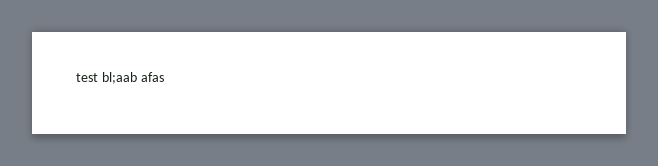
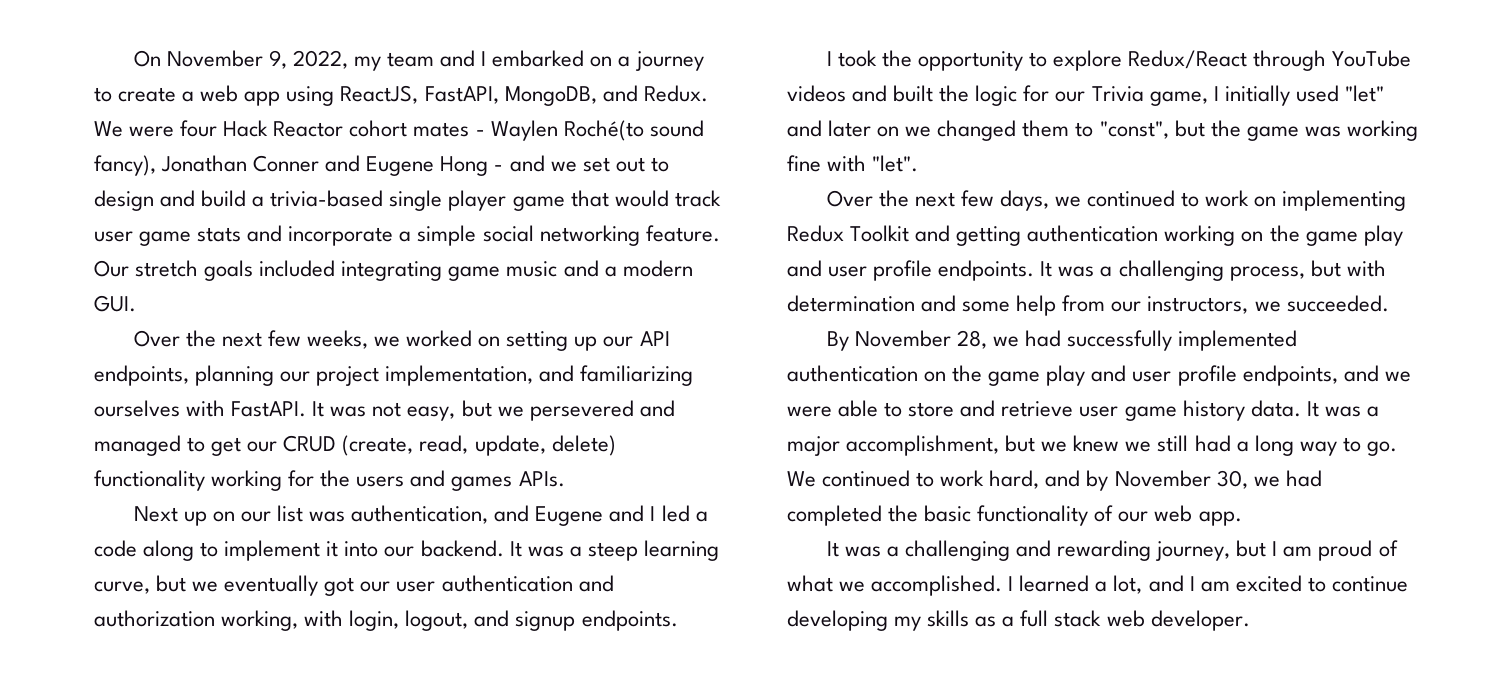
- test bl;aab afas
+ On November 9, 2022, my team and I embarked on a journey to create a web app using ReactJS, FastAPI, MongoDB, and Redux. We were four Hack Reactor cohort mates - Waylen Roché(to sound fancy), Jonathan Conner and Eugene Hong - and we set out to design and build a trivia-based single player game that would track user game stats and incorporate a simple social networking feature. Our stretch goals included integrating game music and a modern GUI.
+ Over the next few weeks, we worked on setting up our API endpoints, planning our project implementation, and familiarizing ourselves with FastAPI. It was not easy, but we persevered and managed to get our CRUD (create, read, update, delete) functionality working for the users and games APIs.
+ Next up on our list was authentication, and Eugene and I led a code along to implement it into our backend. It was a steep learning curve, but we eventually got our user authentication and authorization working, with login, logout, and signup endpoints.
+ I took the opportunity to explore Redux/React through YouTube videos and built the logic for our Trivia game, I initially used "let" and later on we changed them to "const", but the game was working fine with "let".
+ Over the next few days, we continued to work on implementing Redux Toolkit and getting authentication working on the game play and user profile endpoints. It was a challenging process, but with determination and some help from our instructors, we succeeded.
+ By November 28, we had successfully implemented authentication on the game play and user profile endpoints, and we were able to store and retrieve user game history data. It was a major accomplishment, but we knew we still had a long way to go. We continued to work hard, and by November 30, we had completed the basic functionality of our web app.
+ It was a challenging and rewarding journey, but I am proud of what we accomplished. I learned a lot, and I am excited to continue developing my skills as a full stack web developer.

